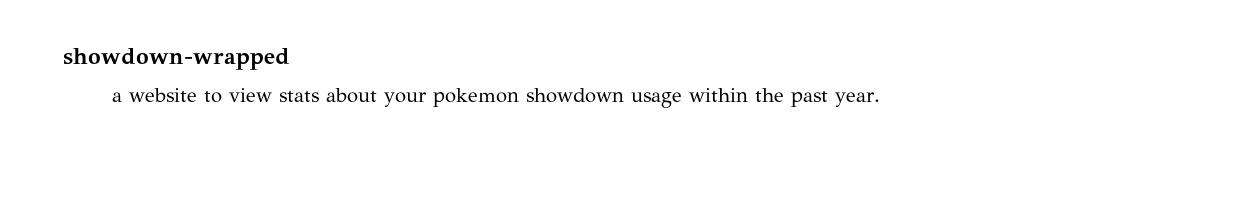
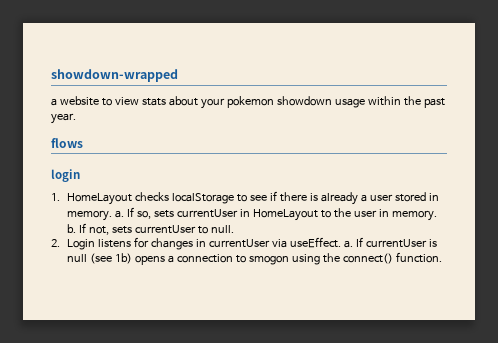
+ flows
+ login
+ 1. HomeLayout checks localStorage to see if there is already a user stored in memory. a. If so, sets currentUser in HomeLayout to the user in memory. b. If not, sets currentUser to null.
+ 2. Login listens for changes in currentUser via useEffect. a. If currentUser is null (see 1b) opens a connection to smogon using the connect() function.

